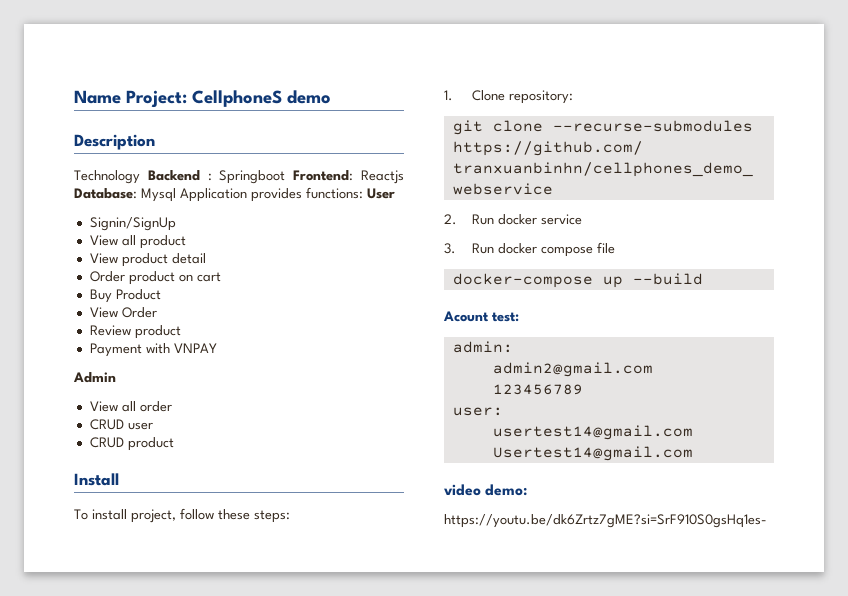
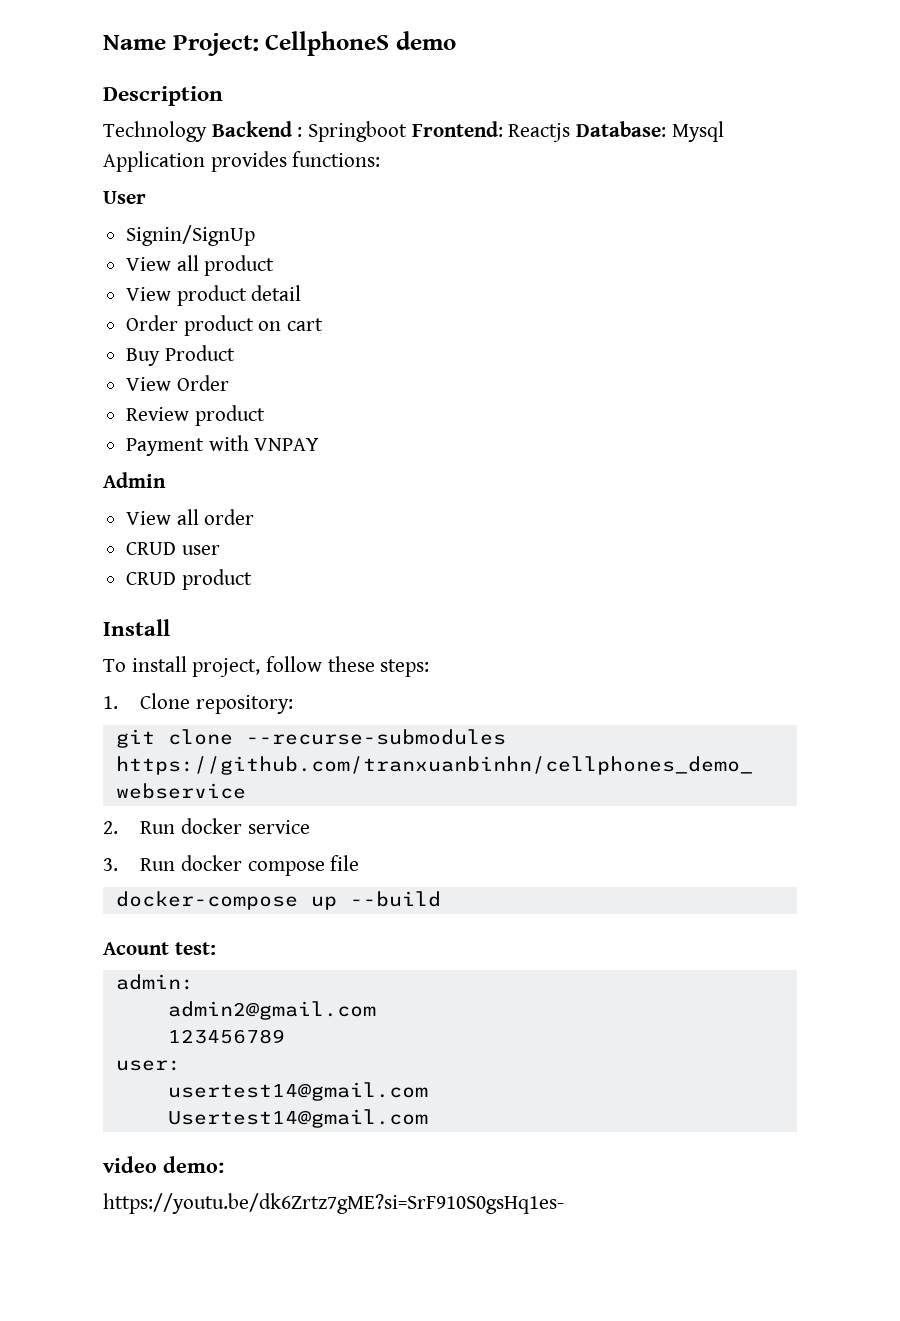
- Technology Backend : Springboot Frontend: Reactjs Database: Mysql Application provides functions: User
+ Technology Backend : Springboot Frontend: Reactjs Database: Mysql Application provides functions:
+ User

